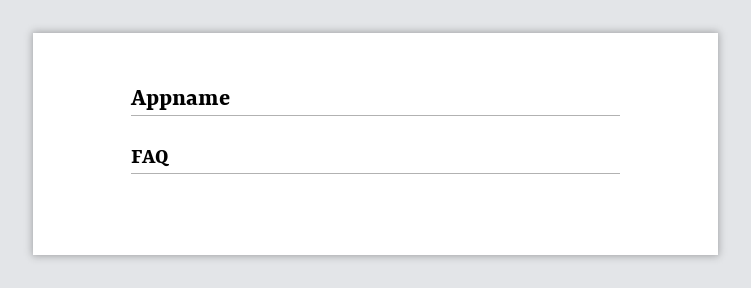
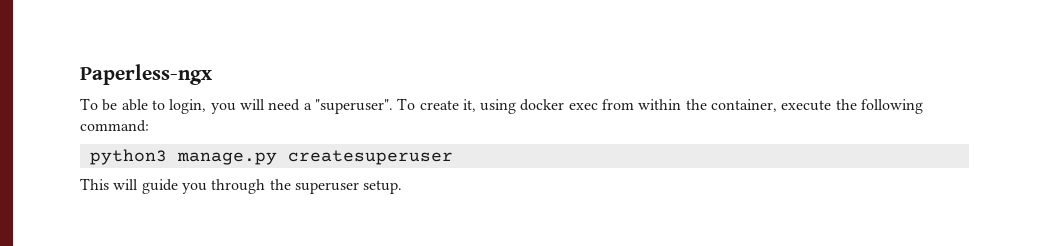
- Appname
- FAQ
+ Paperless-ngx
+ To be able to login, you will need a "superuser". To create it, using docker exec from within the container, execute the following command:
+ python3 manage.py createsuperuser
+ This will guide you through the superuser setup.

